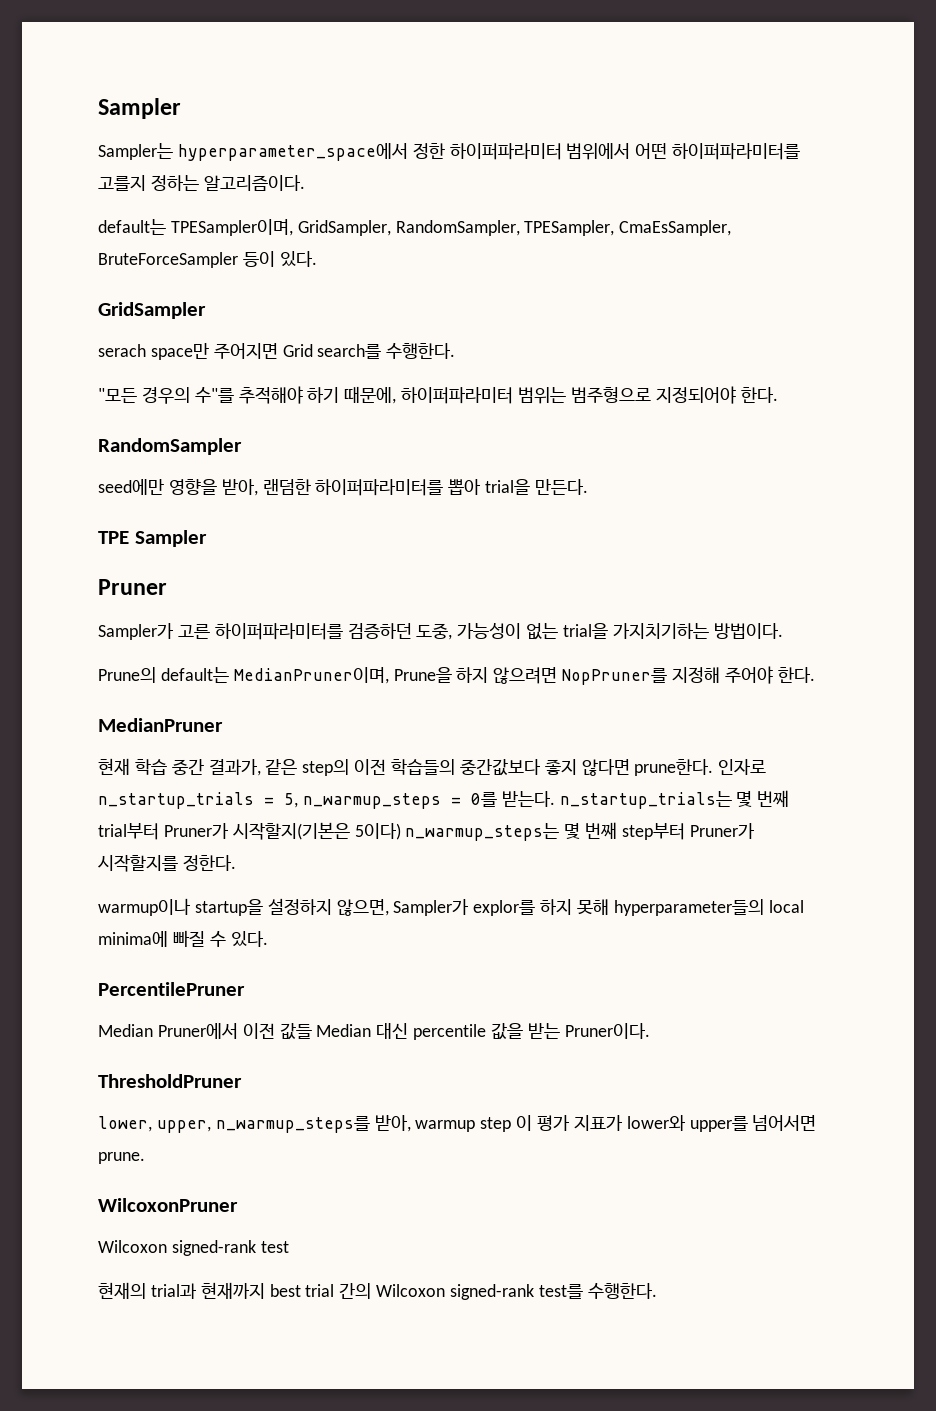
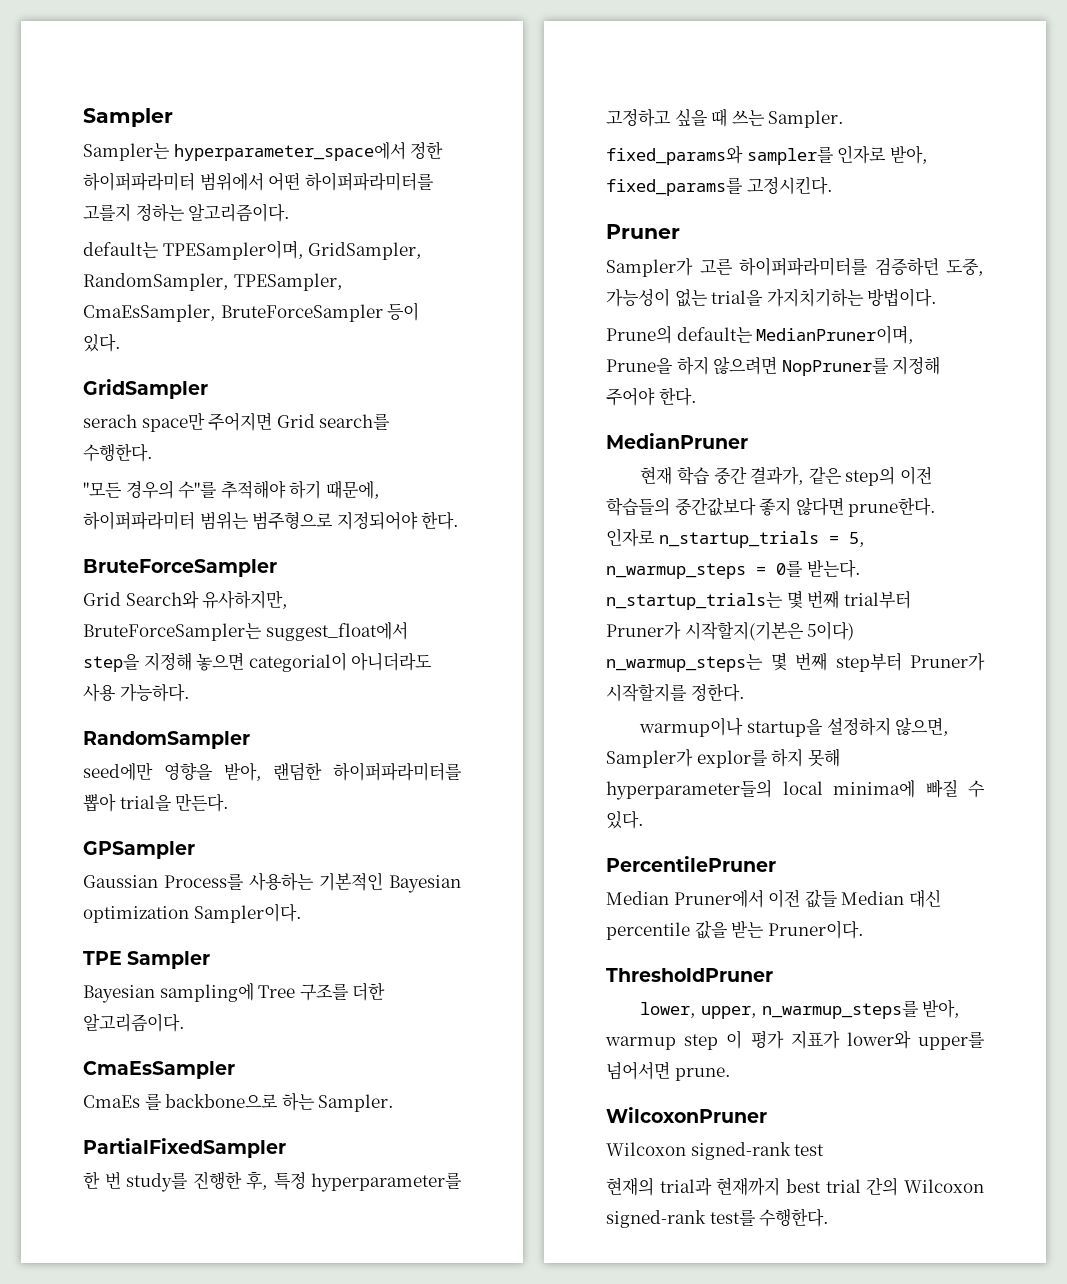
  "모든 경우의 수"를 추적해야 하기 때문에, 하이퍼파라미터 범위는 범주형으로 지정되어야 한다.
+ BruteForceSampler
+ Grid Search와 유사하지만, BruteForceSampler는 suggest_float에서 step을 지정해 놓으면 categorial이 아니더라도 사용 가능하다.
+ GPSampler
+ Gaussian Process를 사용하는 기본적인 Bayesian optimization Sampler이다.
  TPE Sampler
+ Bayesian sampling에 Tree 구조를 더한 알고리즘이다.
+ CmaEsSampler
+ CmaEs 를 backbone으로 하는 Sampler.
+ PartialFixedSampler
+ 한 번 study를 진행한 후, 특정 hyperparameter를 고정하고 싶을 때 쓰는 Sampler.
+ fixed_params와 sampler를 인자로 받아, fixed_params를 고정시킨다.

